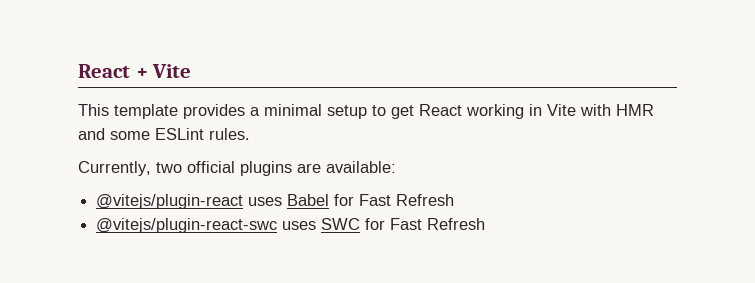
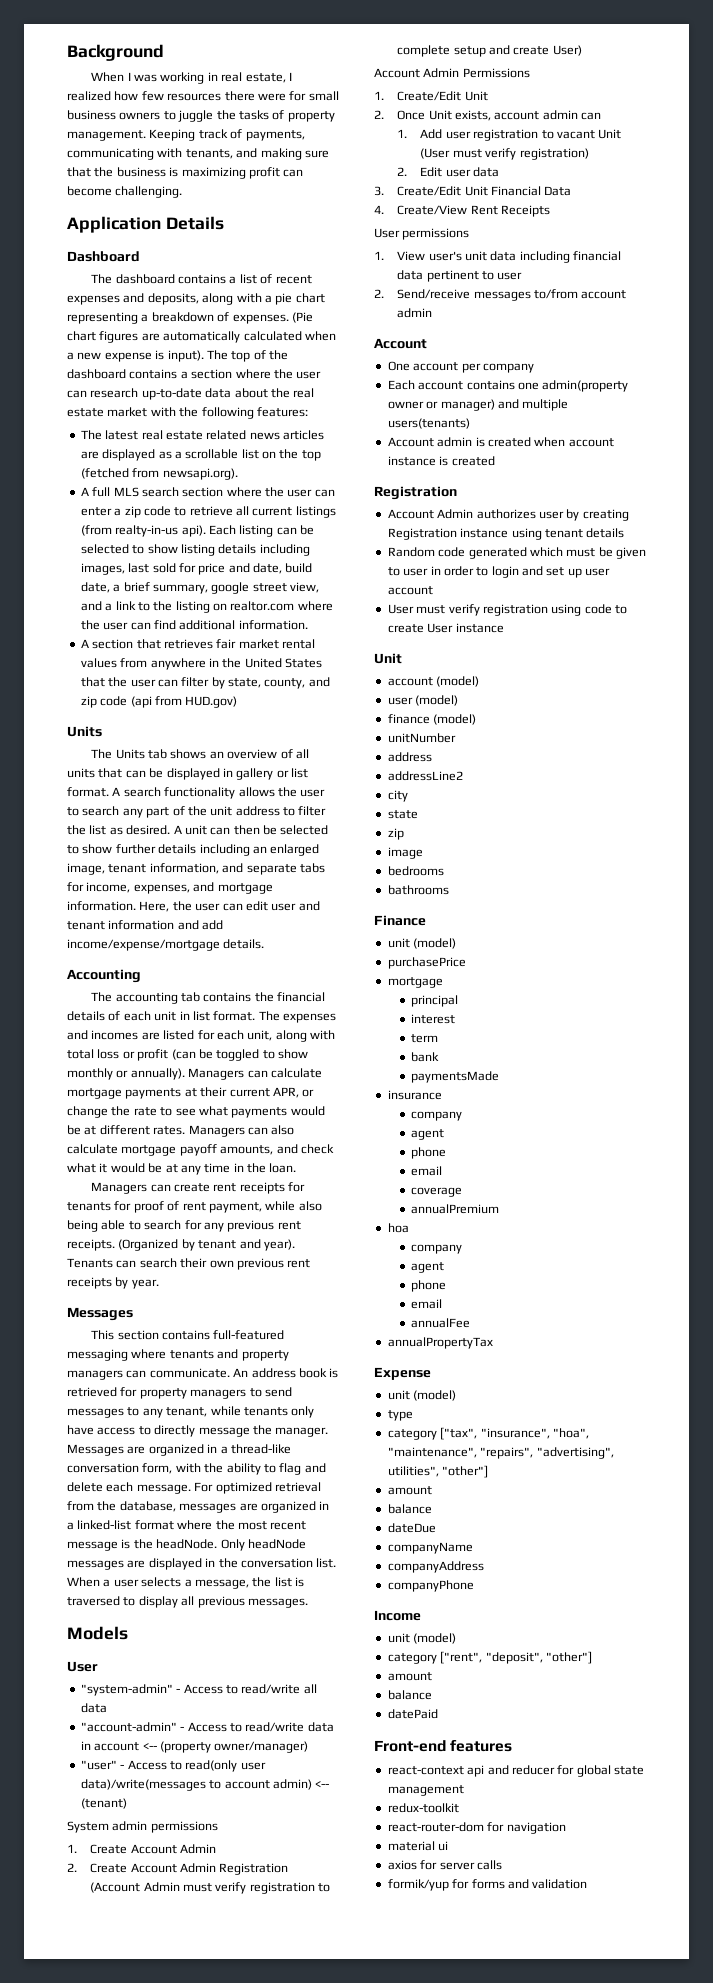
- React + Vite
- This template provides a minimal setup to get React working in Vite with HMR and some ESLint rules.
- Currently, two official plugins are available:
- @vitejs/plugin-react uses Babel for Fast Refresh
- @vitejs/plugin-react-swc uses SWC for Fast Refresh
+ Background
+ When I was working in real estate, I realized how few resources there were for small business owners to juggle the tasks of property management. Keeping track of payments, communicating with tenants, and making sure that the business is maximizing profit can become challenging.
+ Application Details
+ Dashboard
+ The dashboard contains a list of recent expenses and deposits, along with a pie chart representing a breakdown of expenses. (Pie chart figures are automatically calculated when a new expense is input). The top of the dashboard contains a section where the user can research up-to-date data about the real estate market with the following features:
+ The latest real estate related news articles are displayed as a scrollable list on the top (fetched from newsapi.org).
+ A full MLS search section where the user can enter a zip code to retrieve all current listings (from realty-in-us api). Each listing can be selected to show listing details including images, last sold for price and date, build date, a brief summary, google street view, and a link to the listing on realtor.com where the user can find additional information.
+ A section that retrieves fair market rental values from anywhere in the United States that the user can filter by state, county, and zip code (api from HUD.gov)
+ Units
+ The Units tab shows an overview of all units that can be displayed in gallery or list format. A search functionality allows the user to search any part of the unit address to filter the list as desired. A unit can then be selected to show further details including an enlarged image, tenant information, and separate tabs for income, expenses, and mortgage information. Here, the user can edit user and tenant information and add income/expense/mortgage details.
+ Accounting
+ The accounting tab contains the financial details of each unit in list format. The expenses and incomes are listed for each unit, along with total loss or profit (can be toggled to show monthly or annually). Managers can calculate mortgage payments at their current APR, or change the rate to see what payments would be at different rates. Managers can also calculate mortgage payoff amounts, and check what it would be at any time in the loan.
+ Managers can create rent receipts for tenants for proof of rent payment, while also being able to search for any previous rent receipts. (Organized by tenant and year). Tenants can search their own previous rent receipts by year.
+ Messages
+ This section contains full-featured messaging where tenants and property managers can communicate. An address book is retrieved for property managers to send messages to any tenant, while tenants only have access to directly message the manager. Messages are organized in a thread-like conversation form, with the ability to flag and delete each message. For optimized retrieval from the database, messages are organized in a linked-list format where the most recent message is the headNode. Only headNode messages are displayed in the conversation list. When a user selects a message, the list is traversed to display all previous messages.
+ Models
+ User
+ "system-admin" - Access to read/write all data
+ "account-admin" - Access to read/write data in account <-- (property owner/manager)
+ "user" - Access to read(only user data)/write(messages to account admin) <-- (tenant)
+ System admin permissions
+ 1. Create Account Admin
+ 2. Create Account Admin Registration (Account Admin must verify registration to complete setup and create User)
+ Account Admin Permissions
+ 1. Create/Edit Unit
+ 2. Once Unit exists, account admin can
+ 1. Add user registration to vacant Unit (User must verify registration)
+ 2. Edit user data
+ 3. Create/Edit Unit Financial Data
+ 4. Create/View Rent Receipts
+ User permissions
+ 1. View user's unit data including financial data pertinent to user
+ 2. Send/receive messages to/from account admin
+ Account
+ One account per company
+ Each account contains one admin(property owner or manager) and multiple users(tenants)
+ Account admin is created when account instance is created
+ Registration
+ Account Admin authorizes user by creating Registration instance using tenant details
+ Random code generated which must be given to user in order to login and set up user account
+ User must verify registration using code to create User instance
+ Unit
+ account (model)
+ user (model)
+ finance (model)
+ unitNumber
+ address
+ addressLine2
+ city
+ state
+ zip
+ image
+ bedrooms
+ bathrooms
+ Finance
+ unit (model)
+ purchasePrice
+ mortgage
+ principal
+ interest
+ term
+ bank
+ paymentsMade
+ insurance
+ company
+ agent
+ phone
+ email
+ coverage
+ annualPremium
+ hoa
+ company
+ agent
+ phone
+ email
+ annualFee
+ annualPropertyTax
+ Expense
+ unit (model)
+ type
+ category ["tax", "insurance", "hoa", "maintenance", "repairs", "advertising", utilities", "other"]
+ amount
+ balance
+ dateDue
+ companyName
+ companyAddress
+ companyPhone
+ Income
+ unit (model)
+ category ["rent", "deposit", "other"]
+ amount
+ balance
+ datePaid
+ Front-end features
+ react-context api and reducer for global state management
+ redux-toolkit
+ react-router-dom for navigation
+ material ui
+ axios for server calls
+ formik/yup for forms and validation

